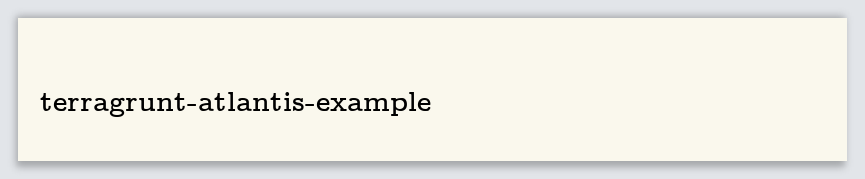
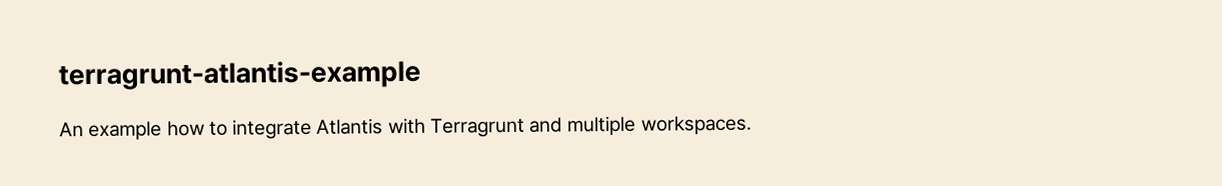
+ An example how to integrate Atlantis with Terragrunt and multiple workspaces.

